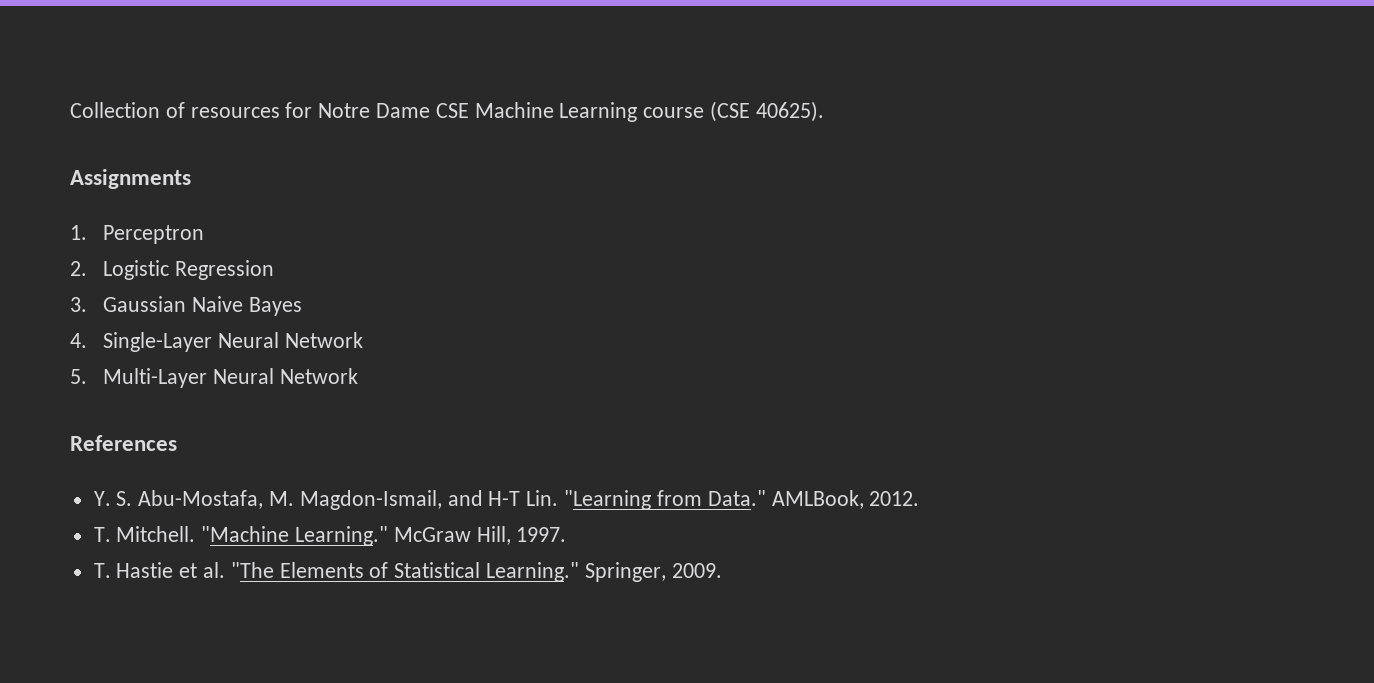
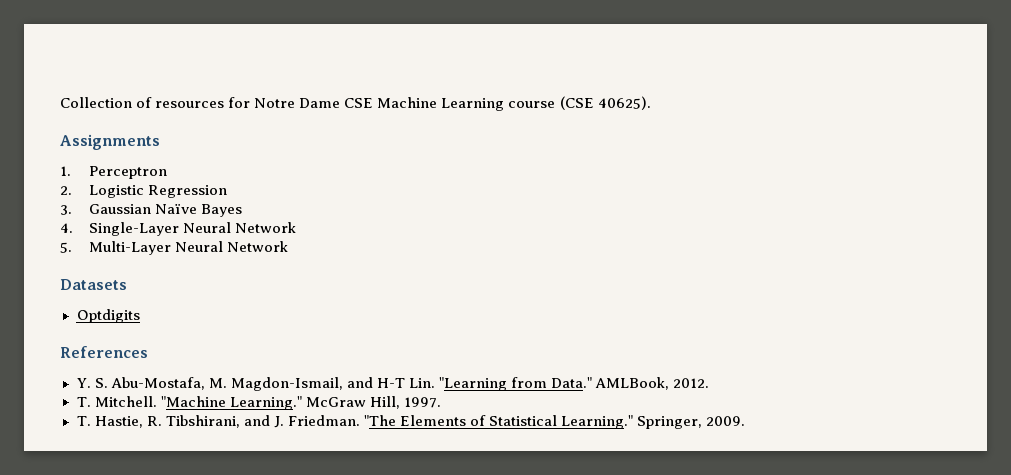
- 3. Gaussian Naive Bayes
+ 3. Gaussian Naïve Bayes
+ Datasets
+ Optdigits
- T. Hastie et al. "The Elements of Statistical Learning."
+ T. Hastie, R. Tibshirani, and J. Friedman. "The Elements of Statistical Learning."

